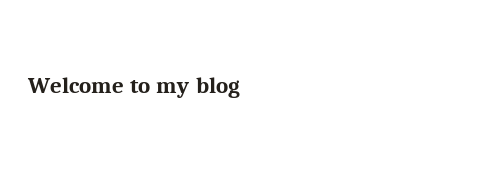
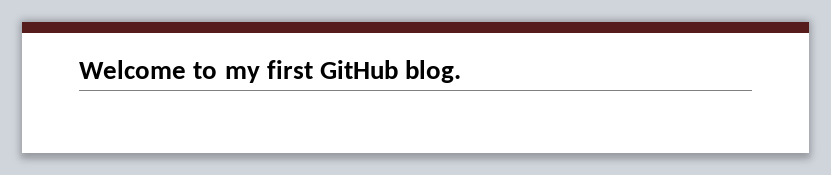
- Welcome to my blog
+ Welcome to my first GitHub blog.

